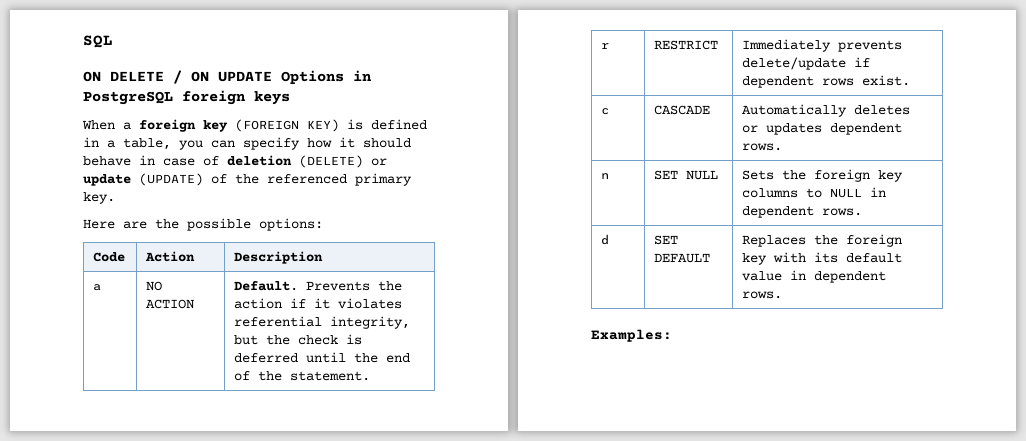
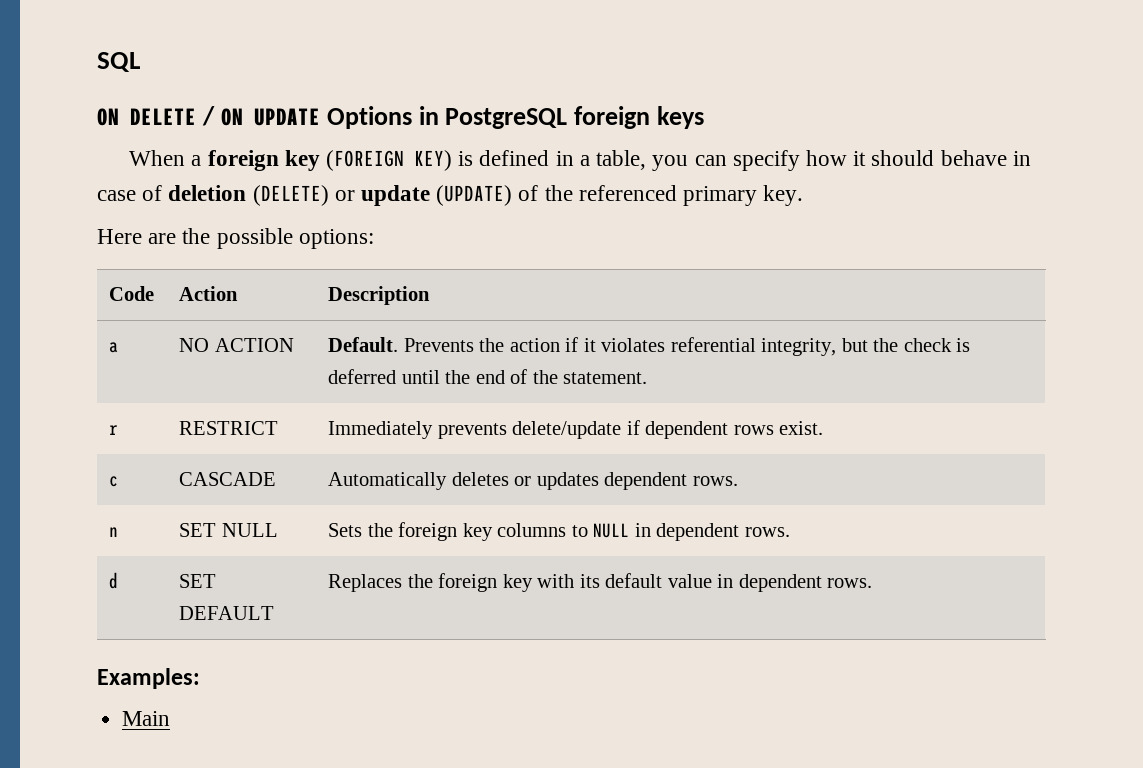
+ Main

